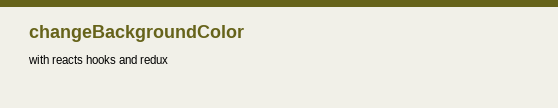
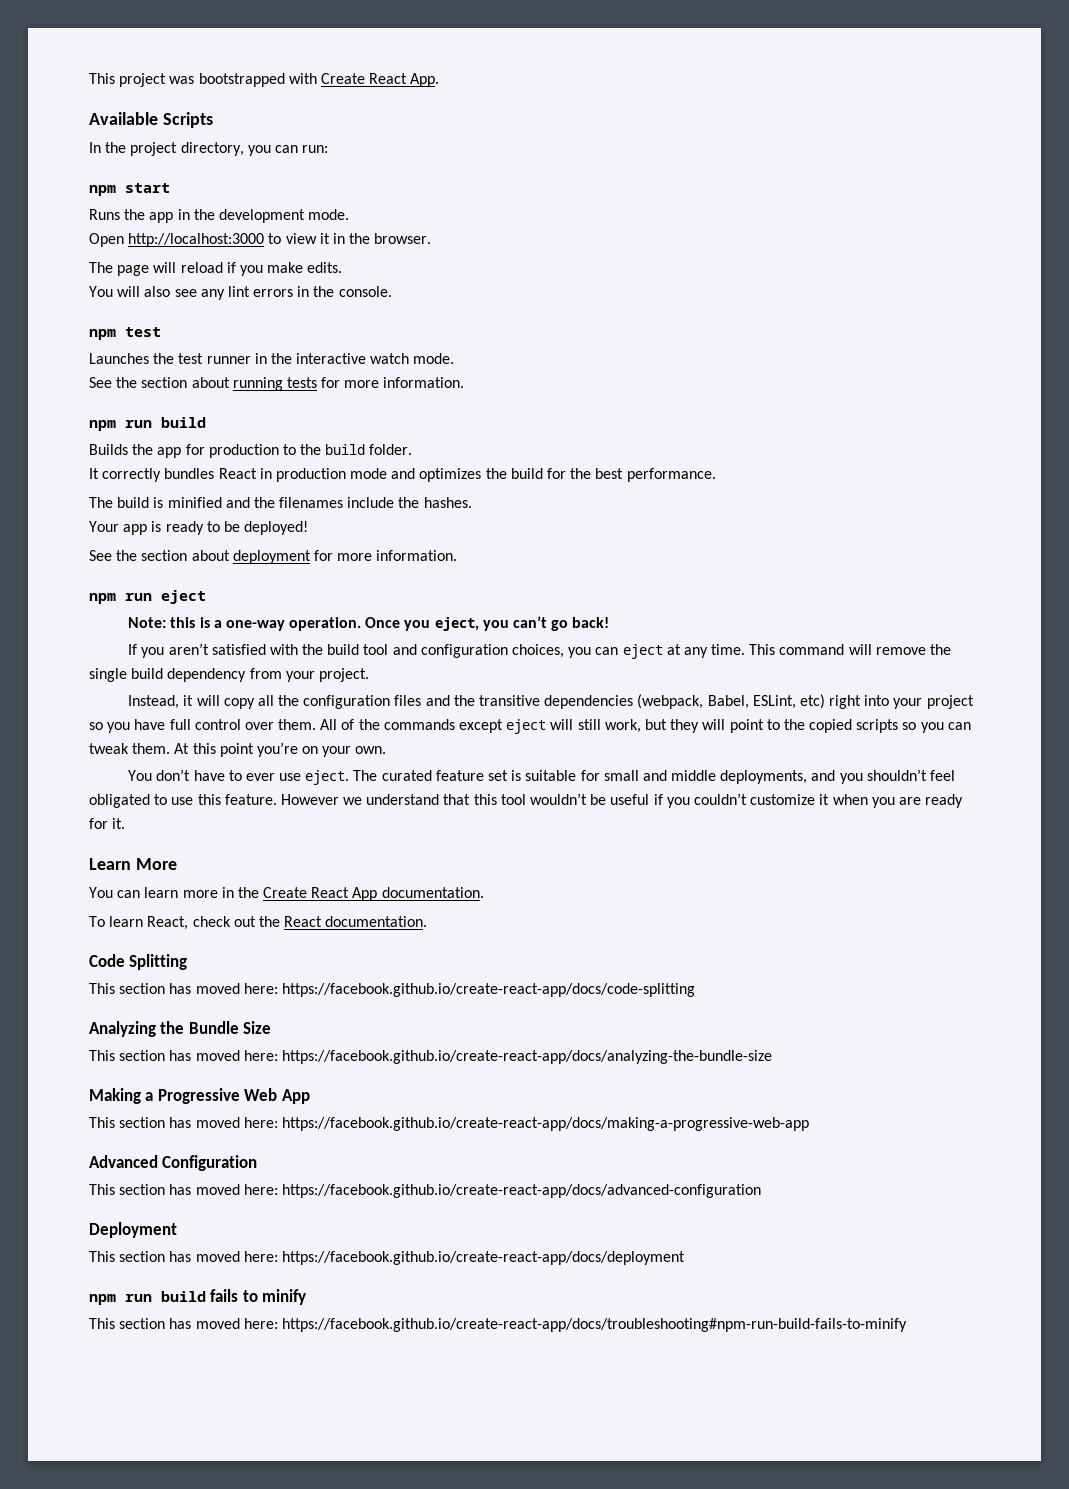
- changeBackgroundColor
- with reacts hooks and redux
+ This project was bootstrapped with Create React App.
+ Available Scripts
+ In the project directory, you can run:
+ npm start
+ Runs the app in the development mode.
+ Open http://localhost:3000 to view it in the browser.
+ The page will reload if you make edits.
+ You will also see any lint errors in the console.
+ npm test
+ Launches the test runner in the interactive watch mode.
+ See the section about running tests for more information.
+ npm run build
+ Builds the app for production to the build folder.
+ It correctly bundles React in production mode and optimizes the build for the best performance.
+ The build is minified and the filenames include the hashes.
+ Your app is ready to be deployed!
+ See the section about deployment for more information.
+ npm run eject
+ Note: this is a one-way operation. Once you eject, you can’t go back!
+ If you aren’t satisfied with the build tool and configuration choices, you can eject at any time. This command will remove the single build dependency from your project.
+ Instead, it will copy all the configuration files and the transitive dependencies (webpack, Babel, ESLint, etc) right into your project so you have full control over them. All of the commands except eject will still work, but they will point to the copied scripts so you can tweak them. At this point you’re on your own.
+ You don’t have to ever use eject. The curated feature set is suitable for small and middle deployments, and you shouldn’t feel obligated to use this feature. However we understand that this tool wouldn’t be useful if you couldn’t customize it when you are ready for it.
+ Learn More
+ You can learn more in the Create React App documentation.
+ To learn React, check out the React documentation.
+ Code Splitting
+ This section has moved here: https://facebook.github.io/create-react-app/docs/code-splitting
+ Analyzing the Bundle Size
+ This section has moved here: https://facebook.github.io/create-react-app/docs/analyzing-the-bundle-size
+ Making a Progressive Web App
+ This section has moved here: https://facebook.github.io/create-react-app/docs/making-a-progressive-web-app
+ Advanced Configuration
+ This section has moved here: https://facebook.github.io/create-react-app/docs/advanced-configuration
+ Deployment
+ This section has moved here: https://facebook.github.io/create-react-app/docs/deployment
+ npm run build fails to minify
+ This section has moved here: https://facebook.github.io/create-react-app/docs/troubleshooting#npm-run-build-fails-to-minify

